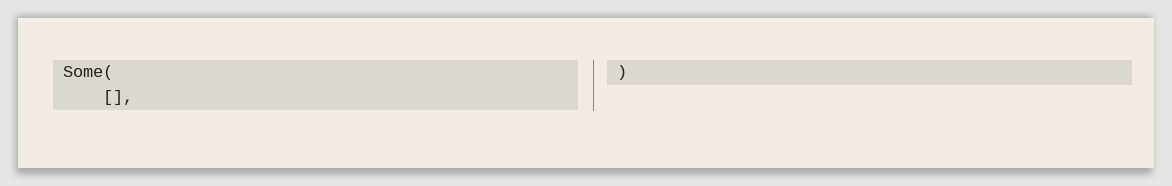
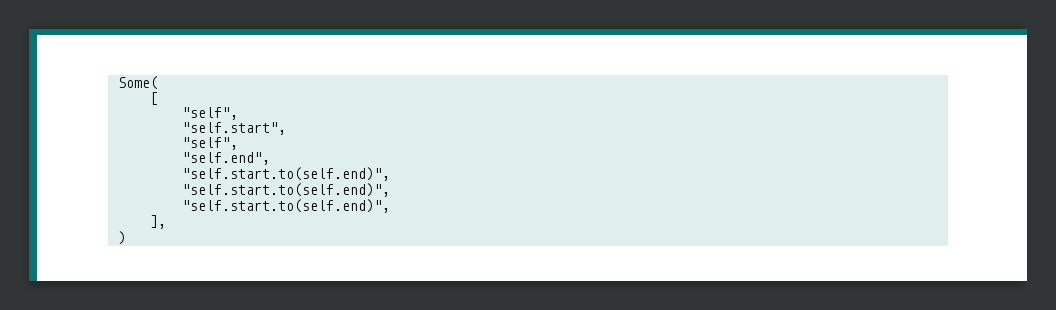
- [],
+ [
+ "self",
+ "self.start",
+ "self",
+ "self.end",
+ "self.start.to(self.end)",
+ "self.start.to(self.end)",
+ "self.start.to(self.end)",
+ ],

